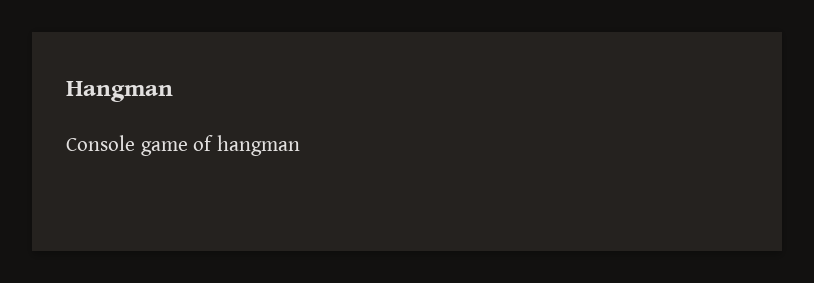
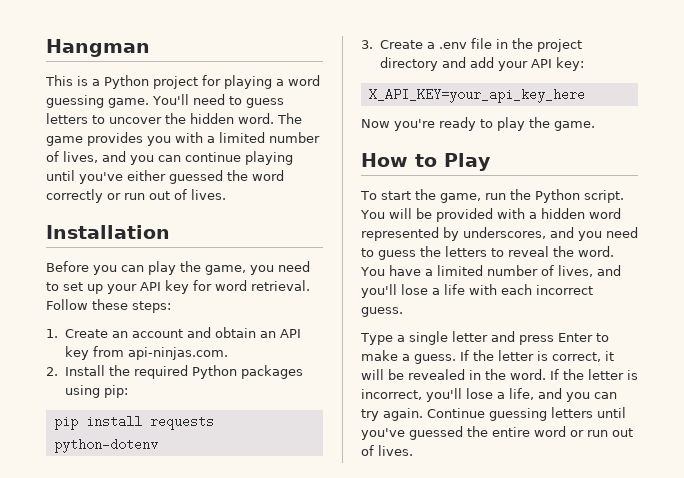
- Console game of hangman
+ This is a Python project for playing a word guessing game. You'll need to guess letters to uncover the hidden word. The game provides you with a limited number of lives, and you can continue playing until you've either guessed the word correctly or run out of lives.
+ Installation
+ Before you can play the game, you need to set up your API key for word retrieval. Follow these steps:
+ 1. Create an account and obtain an API key from api-ninjas.com.
+ 2. Install the required Python packages using pip:
+ pip install requests python-dotenv
+ 3. Create a .env file in the project directory and add your API key:
+ X_API_KEY=your_api_key_here
+ Now you're ready to play the game.
+ How to Play
+ To start the game, run the Python script. You will be provided with a hidden word represented by underscores, and you need to guess the letters to reveal the word. You have a limited number of lives, and you'll lose a life with each incorrect guess.
+ Type a single letter and press Enter to make a guess. If the letter is correct, it will be revealed in the word. If the letter is incorrect, you'll lose a life, and you can try again. Continue guessing letters until you've guessed the entire word or run out of lives.

